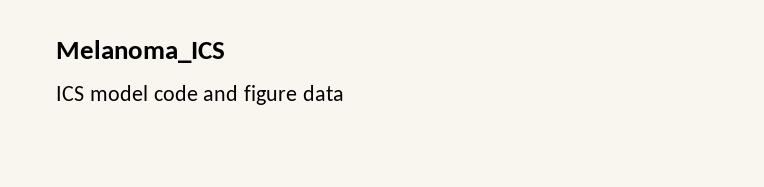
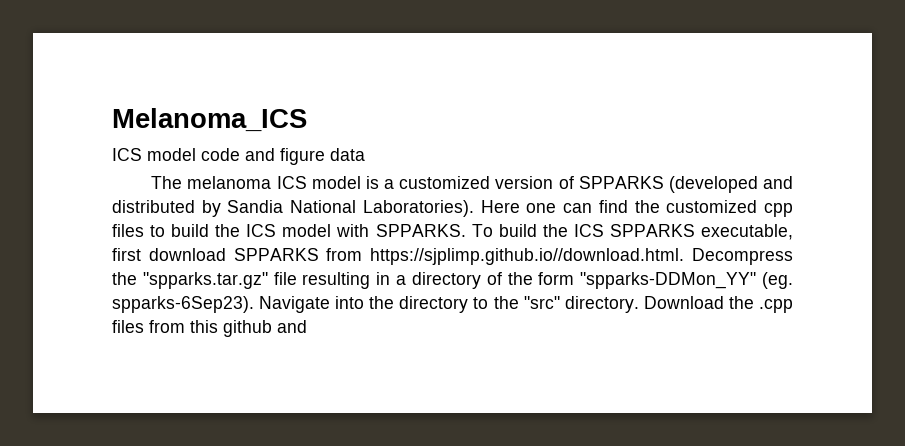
+ The melanoma ICS model is a customized version of SPPARKS (developed and distributed by Sandia National Laboratories). Here one can find the customized cpp files to build the ICS model with SPPARKS. To build the ICS SPPARKS executable, first download SPPARKS from https://sjplimp.github.io//download.html. Decompress the "spparks.tar.gz" file resulting in a directory of the form "spparks-DDMon_YY" (eg. spparks-6Sep23). Navigate into the directory to the "src" directory. Download the .cpp files from this github and

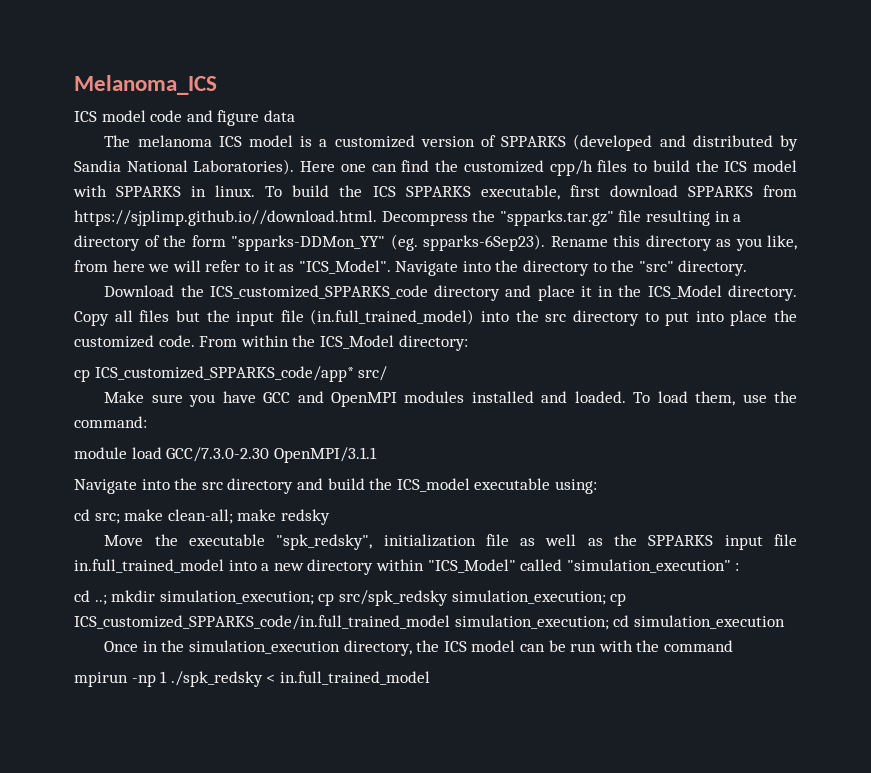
- Here one can find the customized cpp files to build the ICS model with SPPARKS.
+ Here one can find the customized cpp/h files to build the ICS model with SPPARKS in linux.
+ Rename this directory as you like, from here we will refer to it as "ICS_Model".
- Navigate into the directory to the "src" directory. Download the .cpp files from this github and
+ Navigate into the directory to the "src" directory.
+ Download the ICS_customized_SPPARKS_code directory and place it in the ICS_Model directory. Copy all files but the input file (in.full_trained_model) into the src directory to put into place the customized code. From within the ICS_Model directory:
+ cp ICS_customized_SPPARKS_code/app* src/
+ Make sure you have GCC and OpenMPI modules installed and loaded. To load them, use the command:
+ module load GCC/7.3.0-2.30 OpenMPI/3.1.1
+ Navigate into the src directory and build the ICS_model executable using:
+ cd src; make clean-all; make redsky
+ Move the executable "spk_redsky", initialization file as well as the SPPARKS input file in.full_trained_model into a new directory within "ICS_Model" called "simulation_execution" :
+ cd ..; mkdir simulation_execution; cp src/spk_redsky simulation_execution; cp ICS_customized_SPPARKS_code/in.full_trained_model simulation_execution; cd simulation_execution
+ Once in the simulation_execution directory, the ICS model can be run with the command
+ mpirun -np 1 ./spk_redsky < in.full_trained_model

